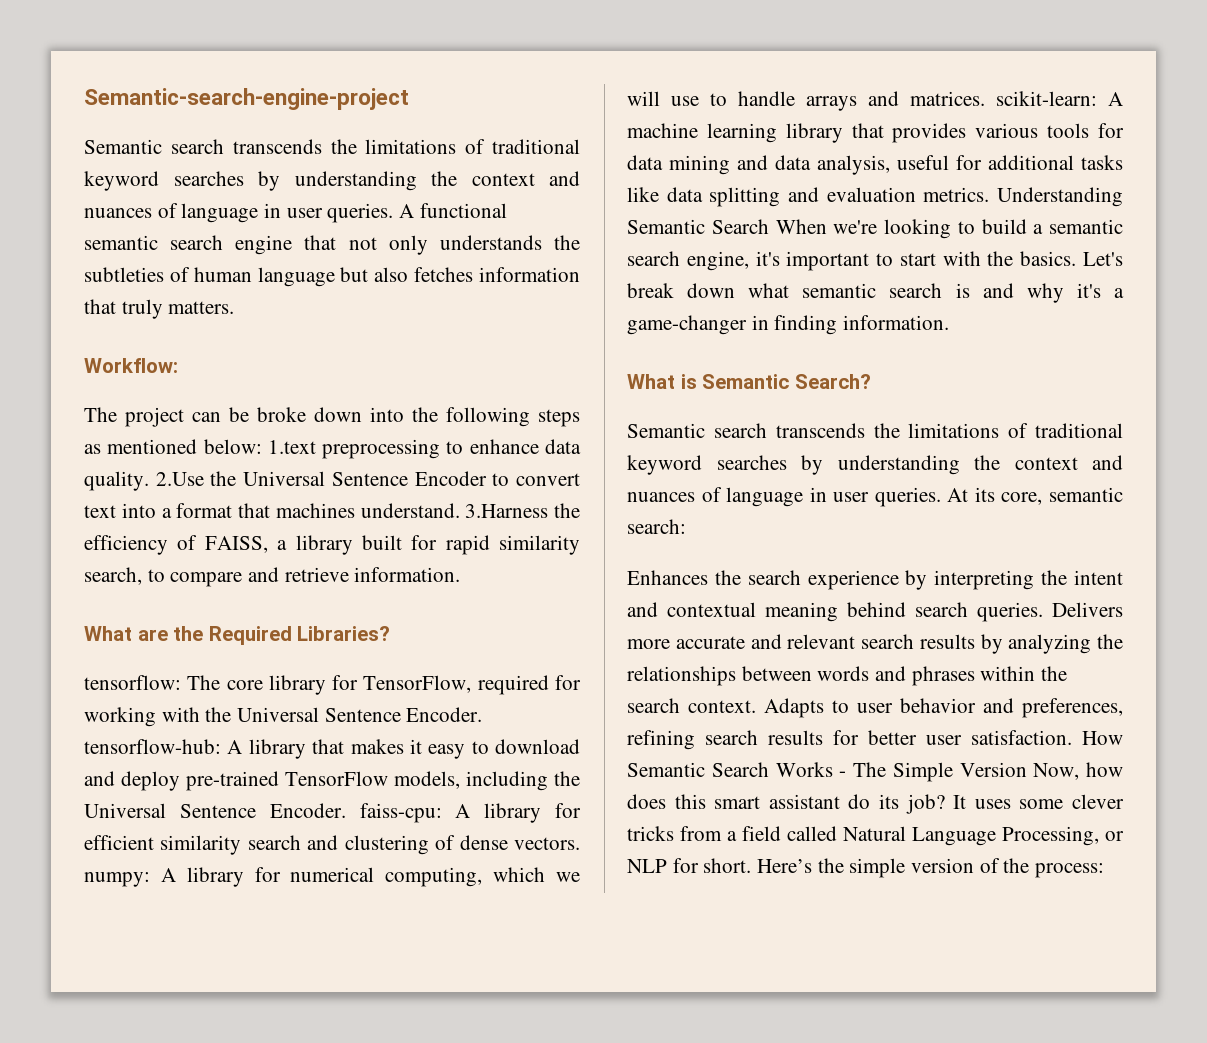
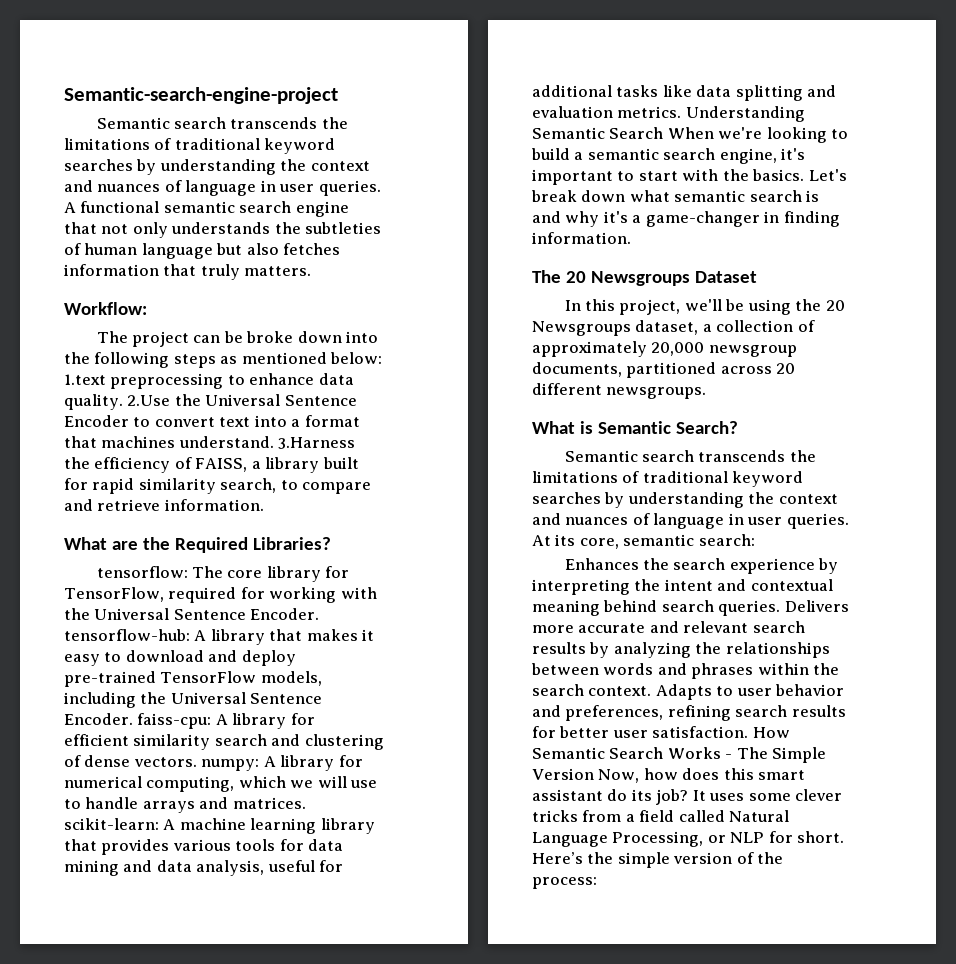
+ The 20 Newsgroups Dataset
+ In this project, we'll be using the 20 Newsgroups dataset, a collection of approximately 20,000 newsgroup documents, partitioned across 20 different newsgroups.

